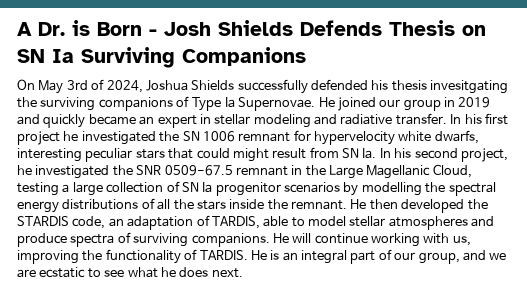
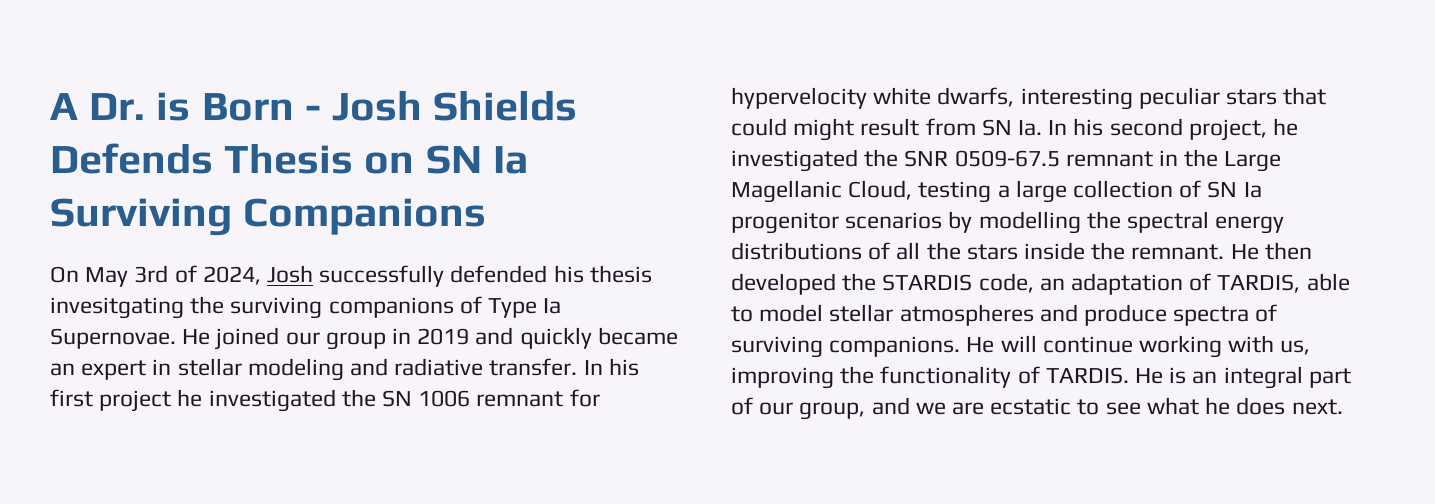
- On May 3rd of 2024, Joshua Shields successfully defended his thesis invesitgating the surviving companions of Type Ia Supernovae.
+ On May 3rd of 2024, Josh successfully defended his thesis invesitgating the surviving companions of Type Ia Supernovae.

